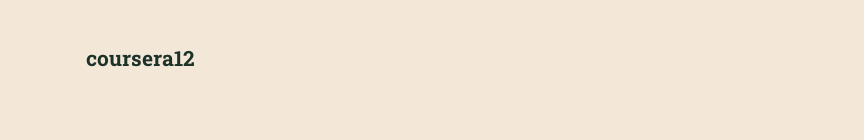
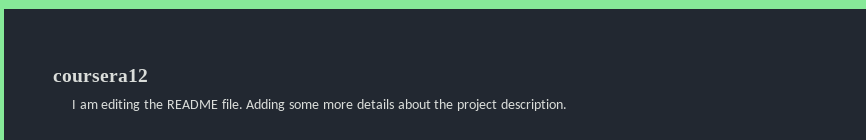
+ I am editing the README file. Adding some more details about the project description.

